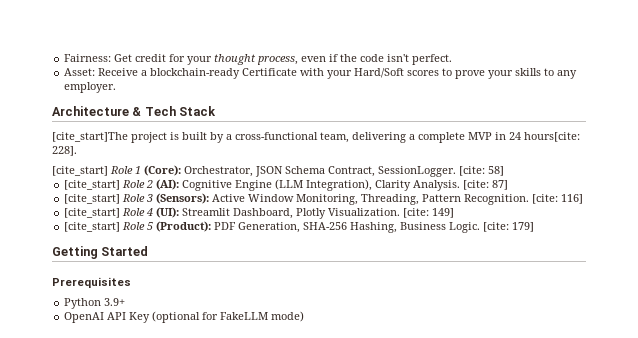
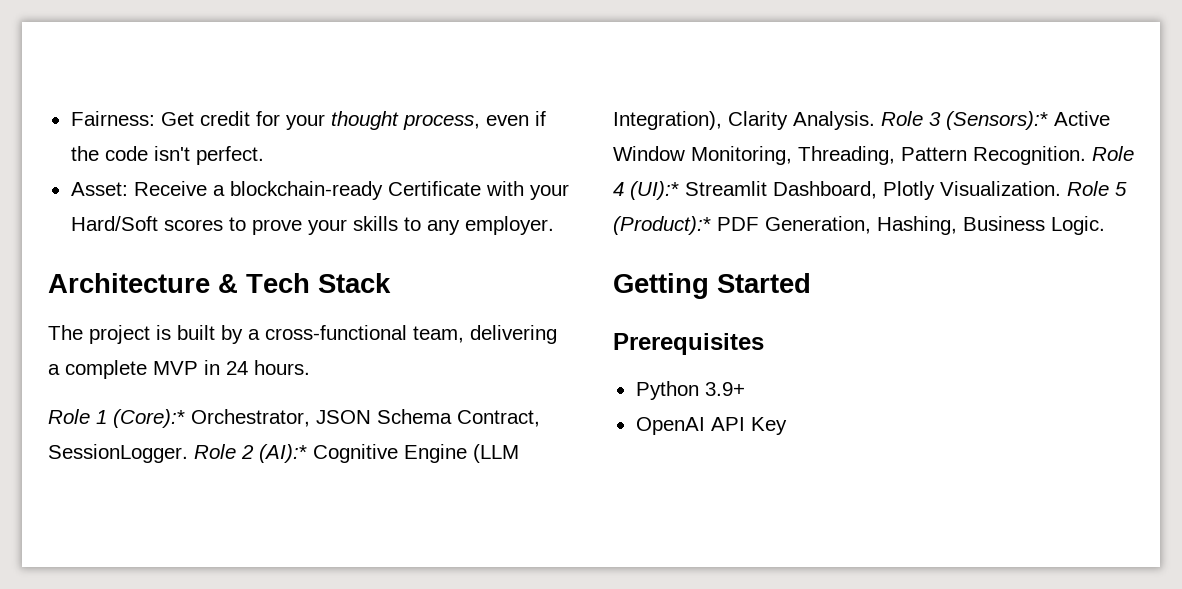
- [cite_start]The project is built by a cross-functional team, delivering a complete MVP in 24 hours[cite: 228].
- [cite_start] Role 1 (Core): Orchestrator, JSON Schema Contract, SessionLogger.
+ The project is built by a cross-functional team, delivering a complete MVP in 24 hours.
+ Role 1 (Core):* Orchestrator, JSON Schema Contract, SessionLogger.
- [cite: 58]
- [cite_start] Role 2 (AI): Cognitive Engine (LLM Integration), Clarity Analysis.
+ Role 2 (AI):* Cognitive Engine (LLM Integration), Clarity Analysis.
- [cite: 87]
- [cite_start] Role 3 (Sensors): Active Window Monitoring, Threading, Pattern Recognition.
+ Role 3 (Sensors):* Active Window Monitoring, Threading, Pattern Recognition.
- [cite: 116]
- [cite_start] Role 4 (UI): Streamlit Dashboard, Plotly Visualization.
+ Role 4 (UI):* Streamlit Dashboard, Plotly Visualization.
- [cite: 149]
- [cite_start] Role 5 (Product): PDF Generation, SHA-256 Hashing, Business Logic. [cite: 179]
+ Role 5 (Product):* PDF Generation, Hashing, Business Logic.
- OpenAI API Key (optional for FakeLLM mode)
+ OpenAI API Key

